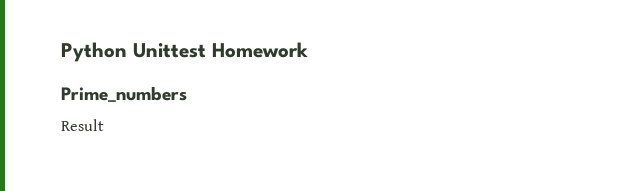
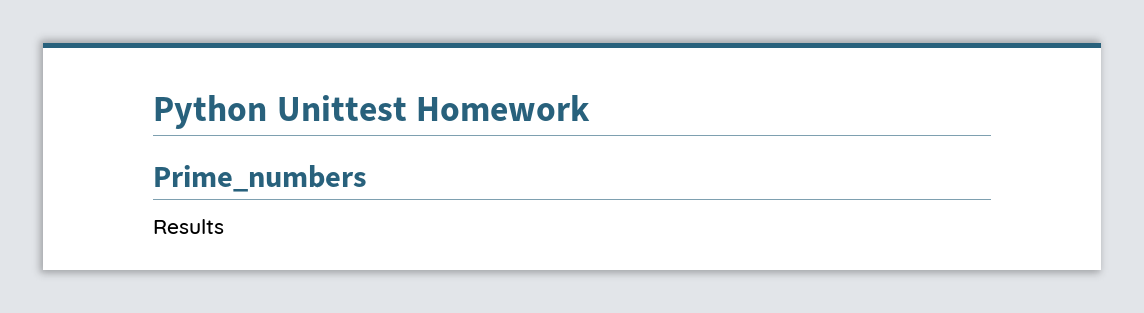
- Result
+ Results

